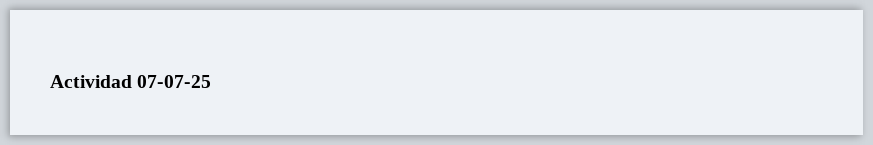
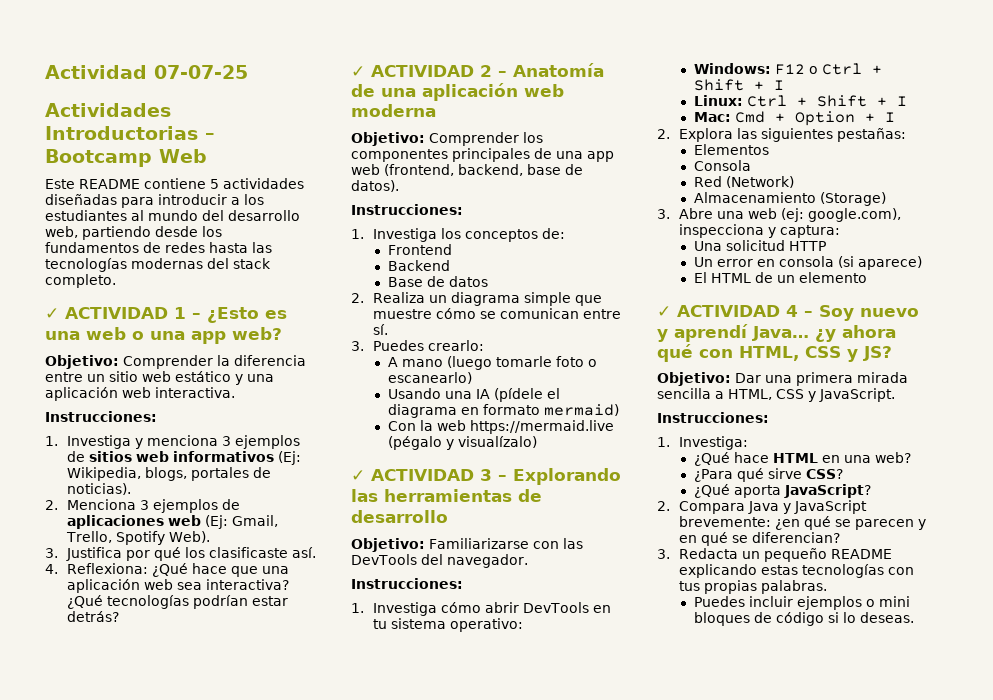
+ Actividades Introductorias – Bootcamp Web
+ Este README contiene 5 actividades diseñadas para introducir a los estudiantes al mundo del desarrollo web, partiendo desde los fundamentos de redes hasta las tecnologías modernas del stack completo.
+ ✓ ACTIVIDAD 1 – ¿Esto es una web o una app web?
+ Objetivo: Comprender la diferencia entre un sitio web estático y una aplicación web interactiva.
+ Instrucciones:
+ 1. Investiga y menciona 3 ejemplos de sitios web informativos (Ej: Wikipedia, blogs, portales de noticias).
+ 2. Menciona 3 ejemplos de aplicaciones web (Ej: Gmail, Trello, Spotify Web).
+ 3. Justifica por qué los clasificaste así.
+ 4. Reflexiona: ¿Qué hace que una aplicación web sea interactiva? ¿Qué tecnologías podrían estar detrás?
+ ✓ ACTIVIDAD 2 – Anatomía de una aplicación web moderna
+ Objetivo: Comprender los componentes principales de una app web (frontend, backend, base de datos).
+ Instrucciones:
+ 1. Investiga los conceptos de:
+ Frontend
+ Backend
+ Base de datos
+ 2. Realiza un diagrama simple que muestre cómo se comunican entre sí.
+ 3. Puedes crearlo:
+ A mano (luego tomarle foto o escanearlo)
+ Usando una IA (pídele el diagrama en formato mermaid)
+ Con la web https://mermaid.live (pégalo y visualízalo)
+ ✓ ACTIVIDAD 3 – Explorando las herramientas de desarrollo
+ Objetivo: Familiarizarse con las DevTools del navegador.
+ Instrucciones:
+ 1. Investiga cómo abrir DevTools en tu sistema operativo:
+ Windows: F12 o Ctrl + Shift + I
+ Linux: Ctrl + Shift + I
+ Mac: Cmd + Option + I
+ 2. Explora las siguientes pestañas:
+ Elementos
+ Consola
+ Red (Network)
+ Almacenamiento (Storage)
+ 3. Abre una web (ej: google.com), inspecciona y captura:
+ Una solicitud HTTP
+ Un error en consola (si aparece)
+ El HTML de un elemento
+ ✓ ACTIVIDAD 4 – Soy nuevo y aprendí Java… ¿y ahora qué con HTML, CSS y JS?
+ Objetivo: Dar una primera mirada sencilla a HTML, CSS y JavaScript.
+ Instrucciones:
+ 1. Investiga:
+ ¿Qué hace HTML en una web?
+ ¿Para qué sirve CSS?
+ ¿Qué aporta JavaScript?
+ 2. Compara Java y JavaScript brevemente: ¿en qué se parecen y en qué se diferencian?
+ 3. Redacta un pequeño README explicando estas tecnologías con tus propias palabras.
+ Puedes incluir ejemplos o mini bloques de código si lo deseas.

